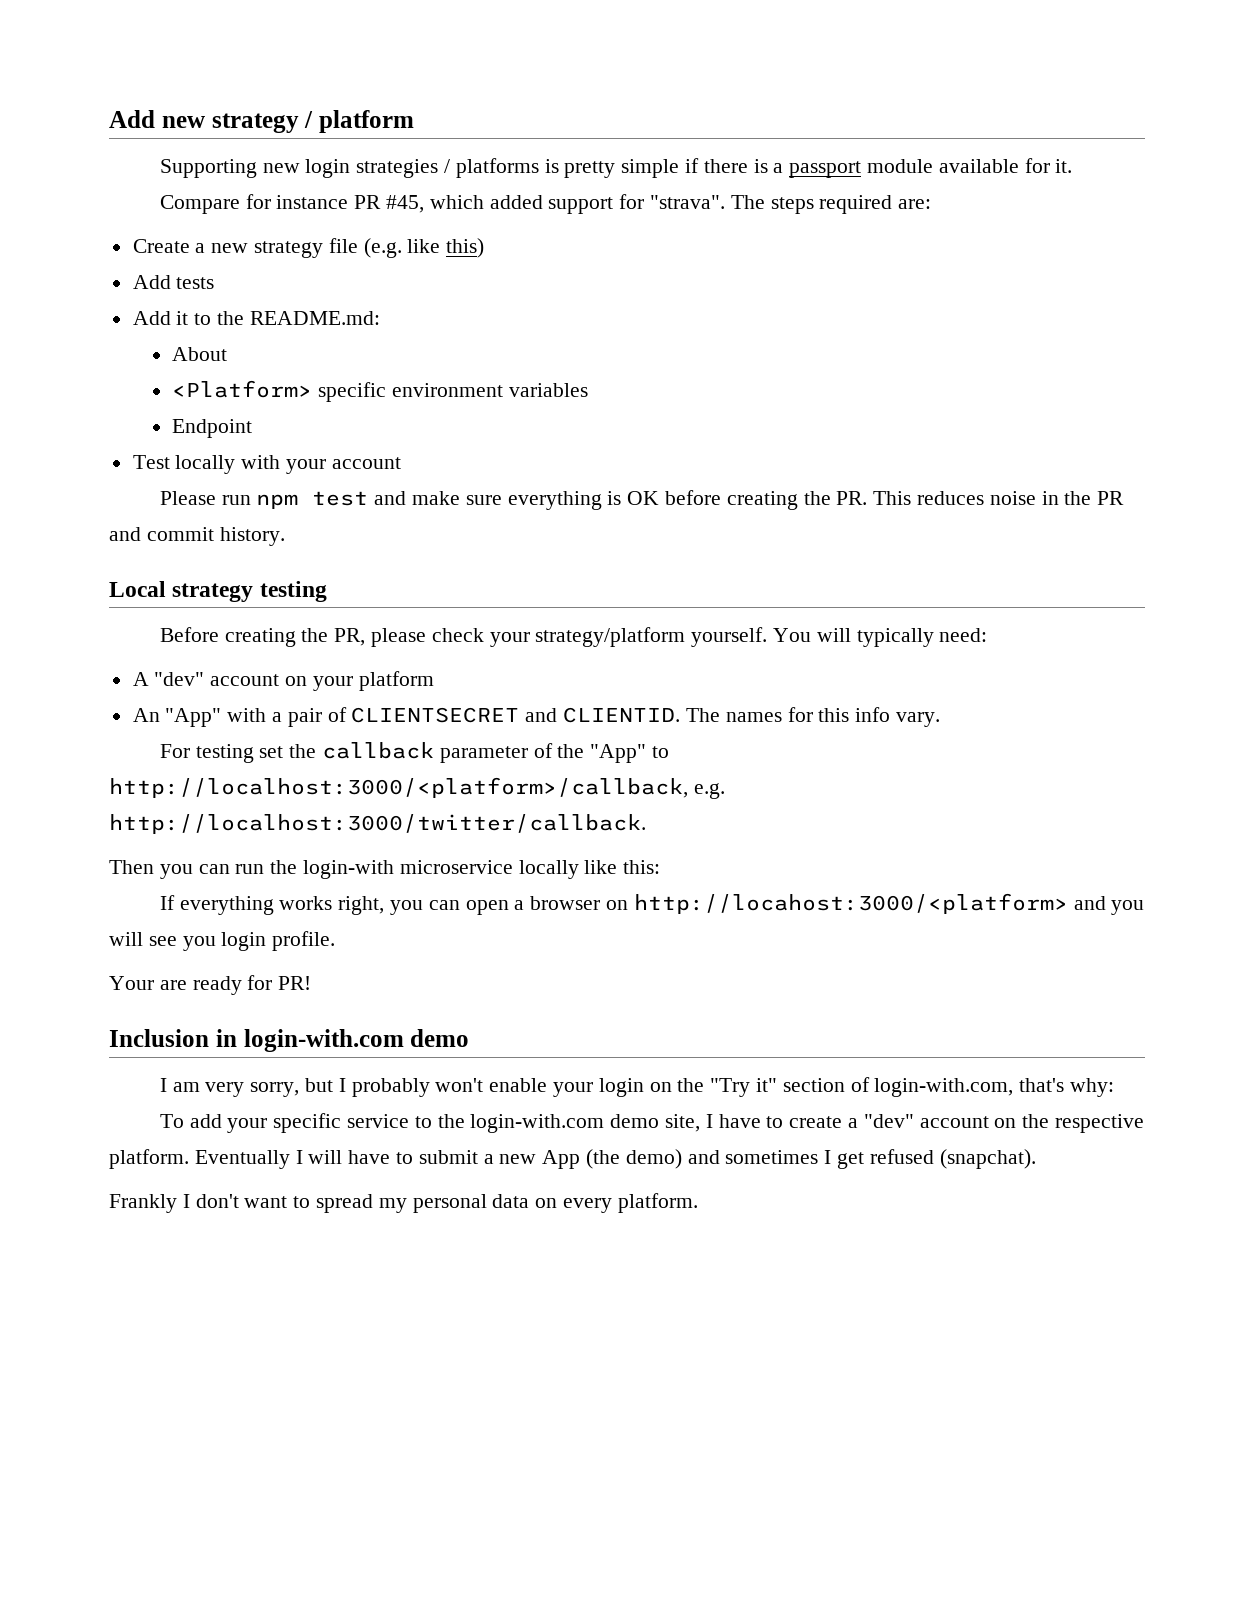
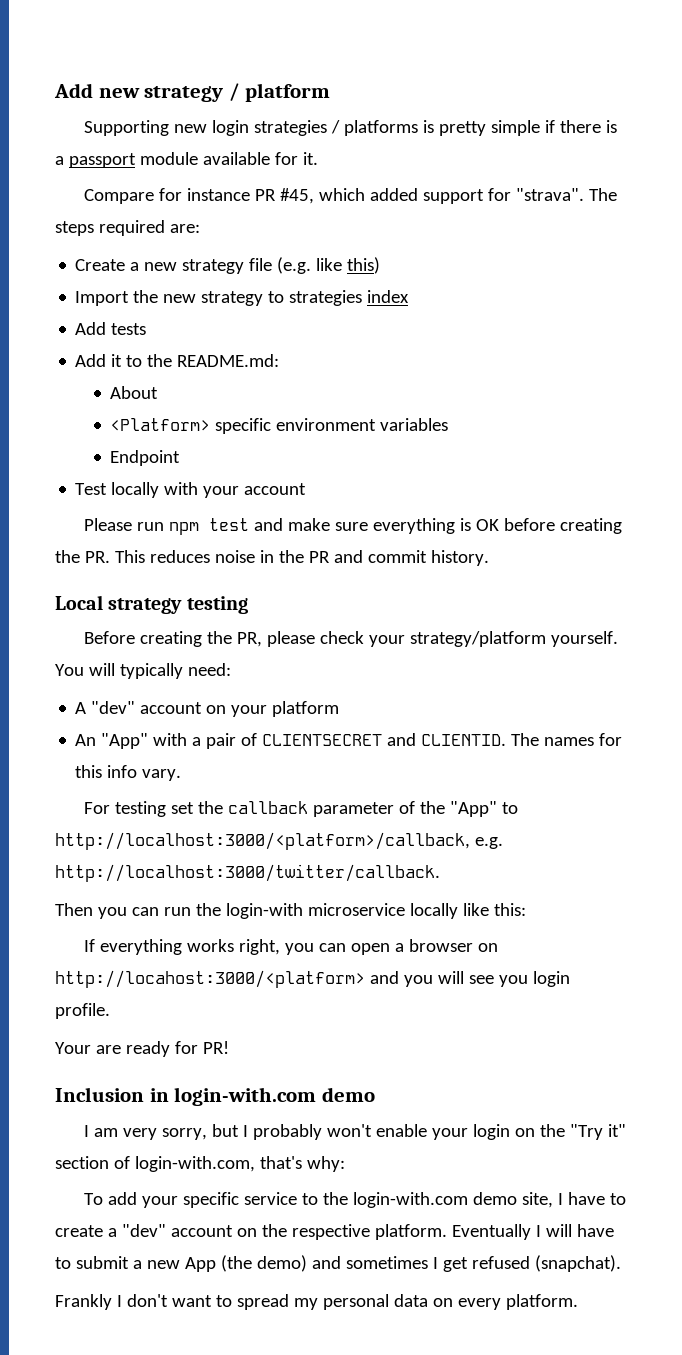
+ Import the new strategy to strategies index

